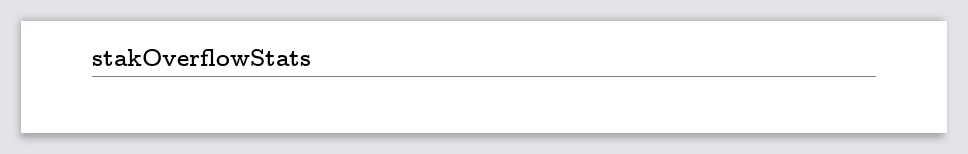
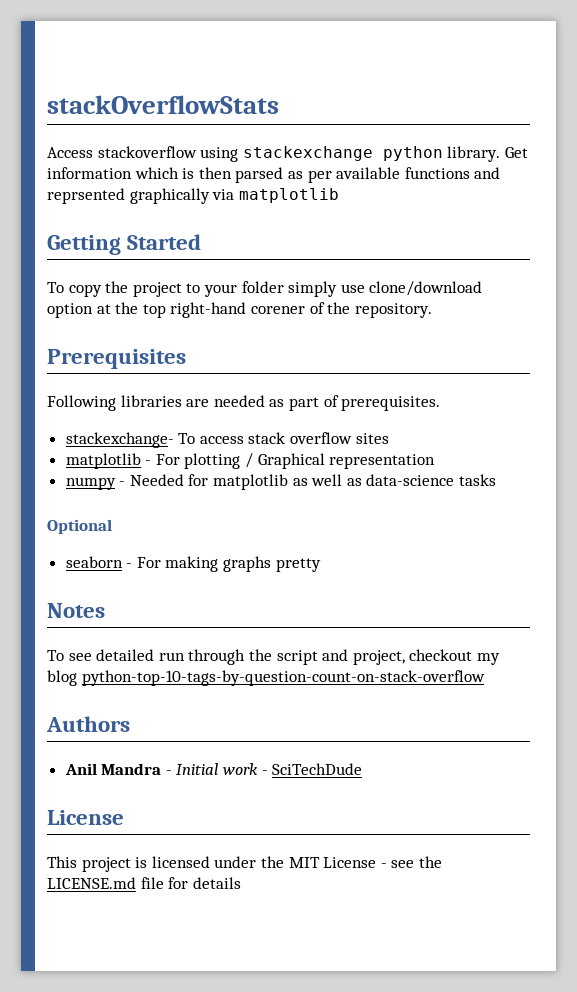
- stakOverflowStats
+ stackOverflowStats
+ Access stackoverflow using stackexchange python library. Get information which is then parsed as per available functions and reprsented graphically via matplotlib
+ Getting Started
+ To copy the project to your folder simply use clone/download option at the top right-hand corener of the repository.
+ Prerequisites
+ Following libraries are needed as part of prerequisites.
+ stackexchange- To access stack overflow sites
+ matplotlib - For plotting / Graphical representation
+ numpy - Needed for matplotlib as well as data-science tasks
+ Optional
+ seaborn - For making graphs pretty
+ Notes
+ To see detailed run through the script and project, checkout my blog python-top-10-tags-by-question-count-on-stack-overflow
+ Authors
+ Anil Mandra - Initial work - SciTechDude
+ License
+ This project is licensed under the MIT License - see the LICENSE.md file for details

